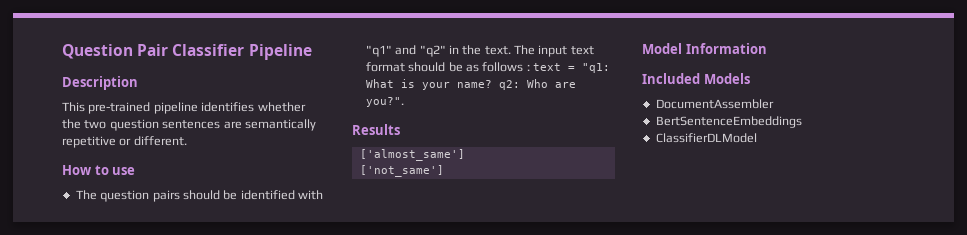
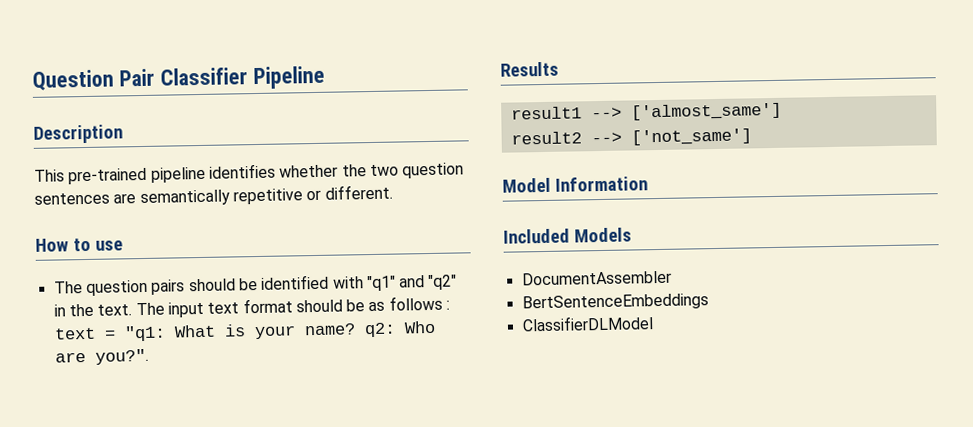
- ['almost_same']
+ result1 --> ['almost_same']
- ['not_same']
+ result2 --> ['not_same']

